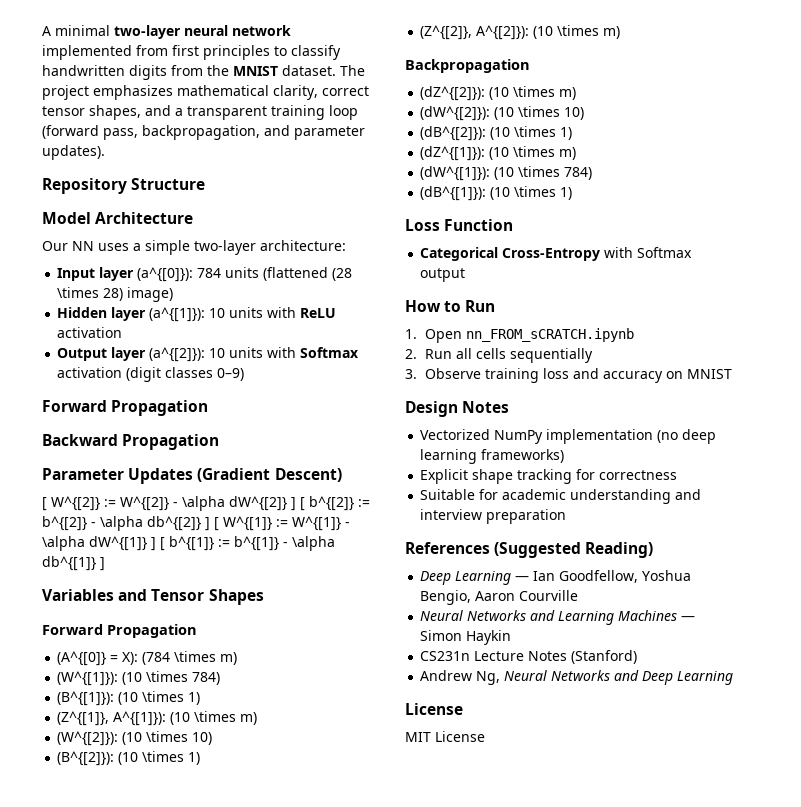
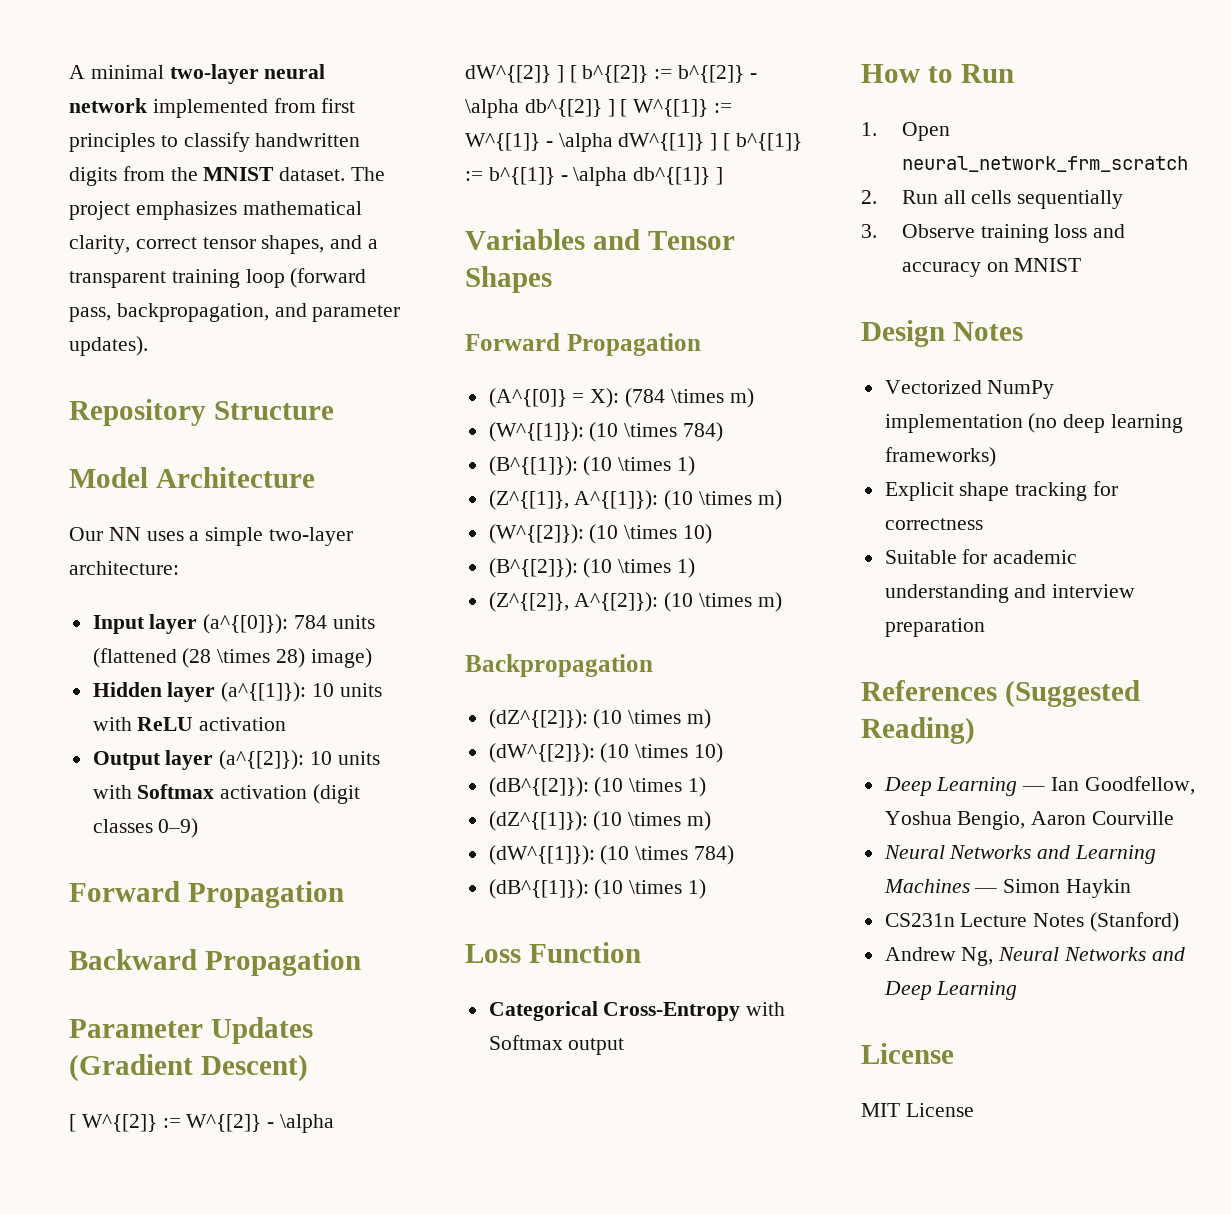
- 1. Open nn_FROM_sCRATCH.ipynb
+ 1. Open neural_network_frm_scratch

